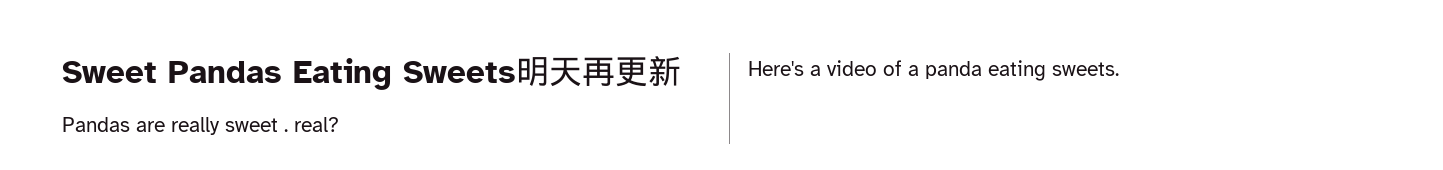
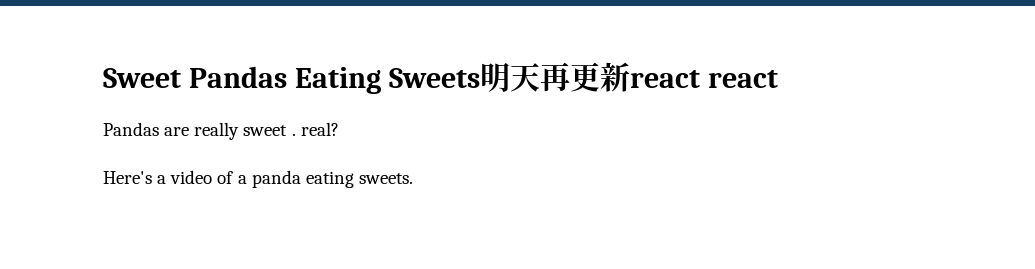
- Sweet Pandas Eating Sweets明天再更新
+ Sweet Pandas Eating Sweets明天再更新react react

